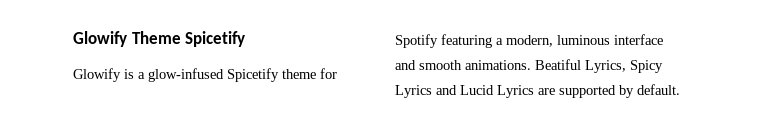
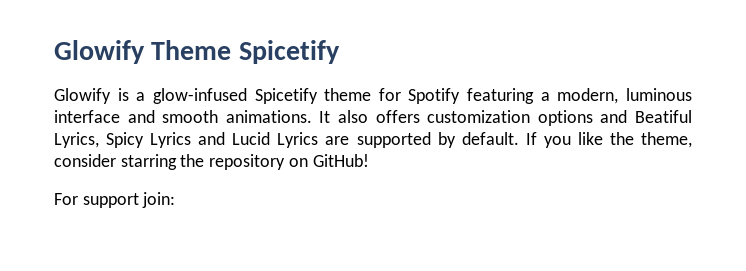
- Beatiful Lyrics, Spicy Lyrics and Lucid Lyrics are supported by default.
+ It also offers customization options and Beatiful Lyrics, Spicy Lyrics and Lucid Lyrics are supported by default.
+ If you like the theme, consider starring the repository on GitHub!
+ For support join:

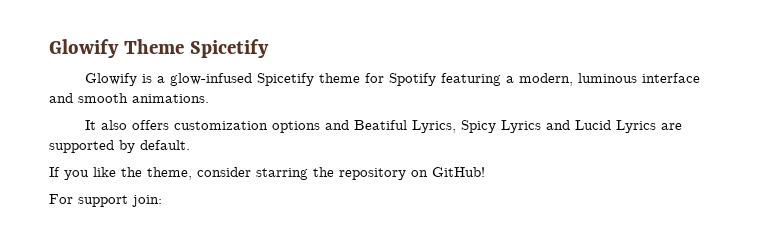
- Glowify is a glow-infused Spicetify theme for Spotify featuring a modern, luminous interface and smooth animations. It also offers customization options and Beatiful Lyrics, Spicy Lyrics and Lucid Lyrics are supported by default. If you like the theme, consider starring the repository on GitHub!
+ Glowify is a glow-infused Spicetify theme for Spotify featuring a modern, luminous interface and smooth animations.
+ It also offers customization options and Beatiful Lyrics, Spicy Lyrics and Lucid Lyrics are supported by default.
+ If you like the theme, consider starring the repository on GitHub!

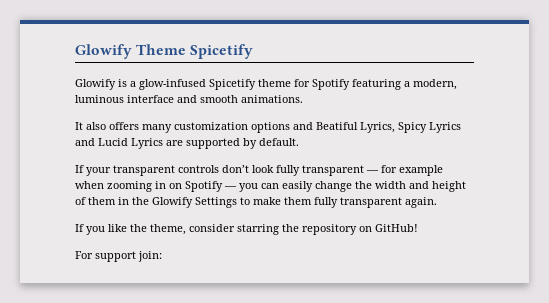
- It also offers customization options and Beatiful Lyrics, Spicy Lyrics and Lucid Lyrics are supported by default.
+ It also offers many customization options and Beatiful Lyrics, Spicy Lyrics and Lucid Lyrics are supported by default.
+ If your transparent controls don’t look fully transparent — for example when zooming in on Spotify — you can easily change the width and height of them in the Glowify Settings to make them fully transparent again.

